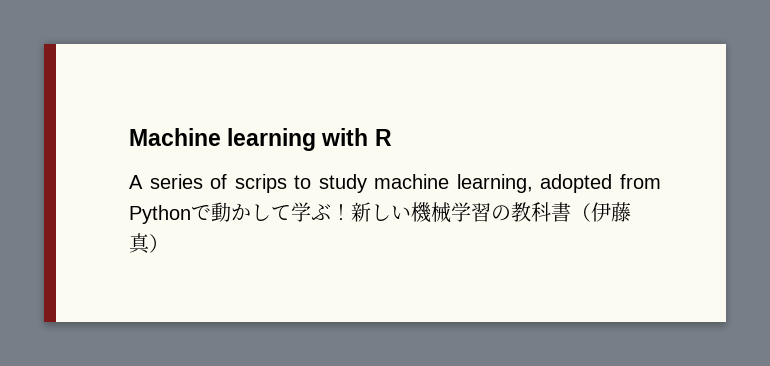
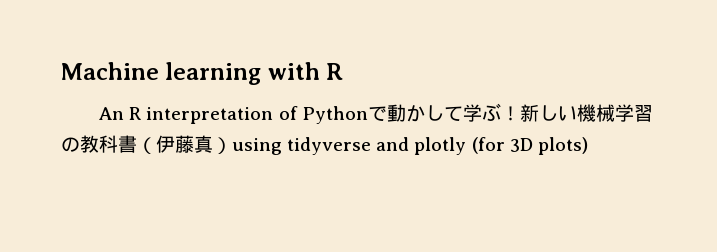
- A series of scrips to study machine learning, adopted from Pythonで動かして学ぶ！
+ An R interpretation of Pythonで動かして学ぶ！
- 新しい機械学習の教科書（伊藤真）
+ 新しい機械学習の教科書（伊藤真）using tidyverse and plotly (for 3D plots)

